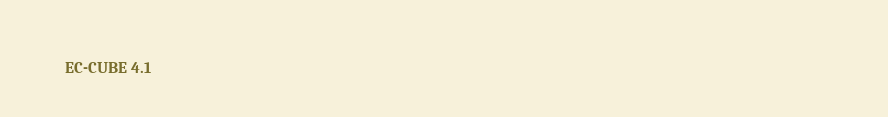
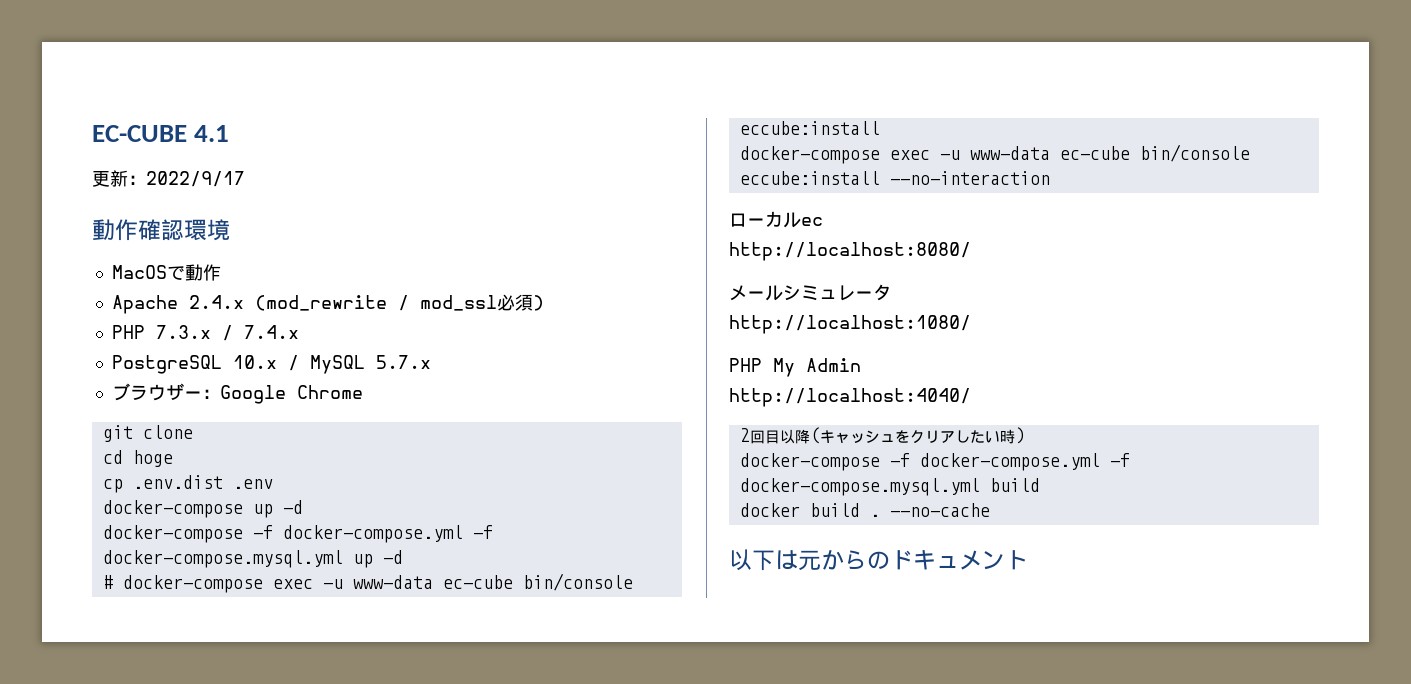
+ 更新：2022/9/17
+ 動作確認環境
+ MacOSで動作
+ Apache 2.4.x (mod_rewrite / mod_ssl必須)
+ PHP 7.3.x / 7.4.x
+ PostgreSQL 10.x / MySQL 5.7.x
+ ブラウザー：Google Chrome
+ git clone
+ cd hoge
+ cp .env.dist .env
+ docker-compose up -d
+ docker-compose -f docker-compose.yml -f docker-compose.mysql.yml up -d
+ # docker-compose exec -u www-data ec-cube bin/console eccube:install
+ docker-compose exec -u www-data ec-cube bin/console eccube:install --no-interaction
+ ローカルec
+ http://localhost:8080/
+ メールシミュレータ
+ http://localhost:1080/
+ PHP My Admin
+ http://localhost:4040/
+ 2回目以降(キャッシュをクリアしたい時)
+ docker-compose -f docker-compose.yml -f docker-compose.mysql.yml build
+ docker build . --no-cache
+ 以下は元からのドキュメント

